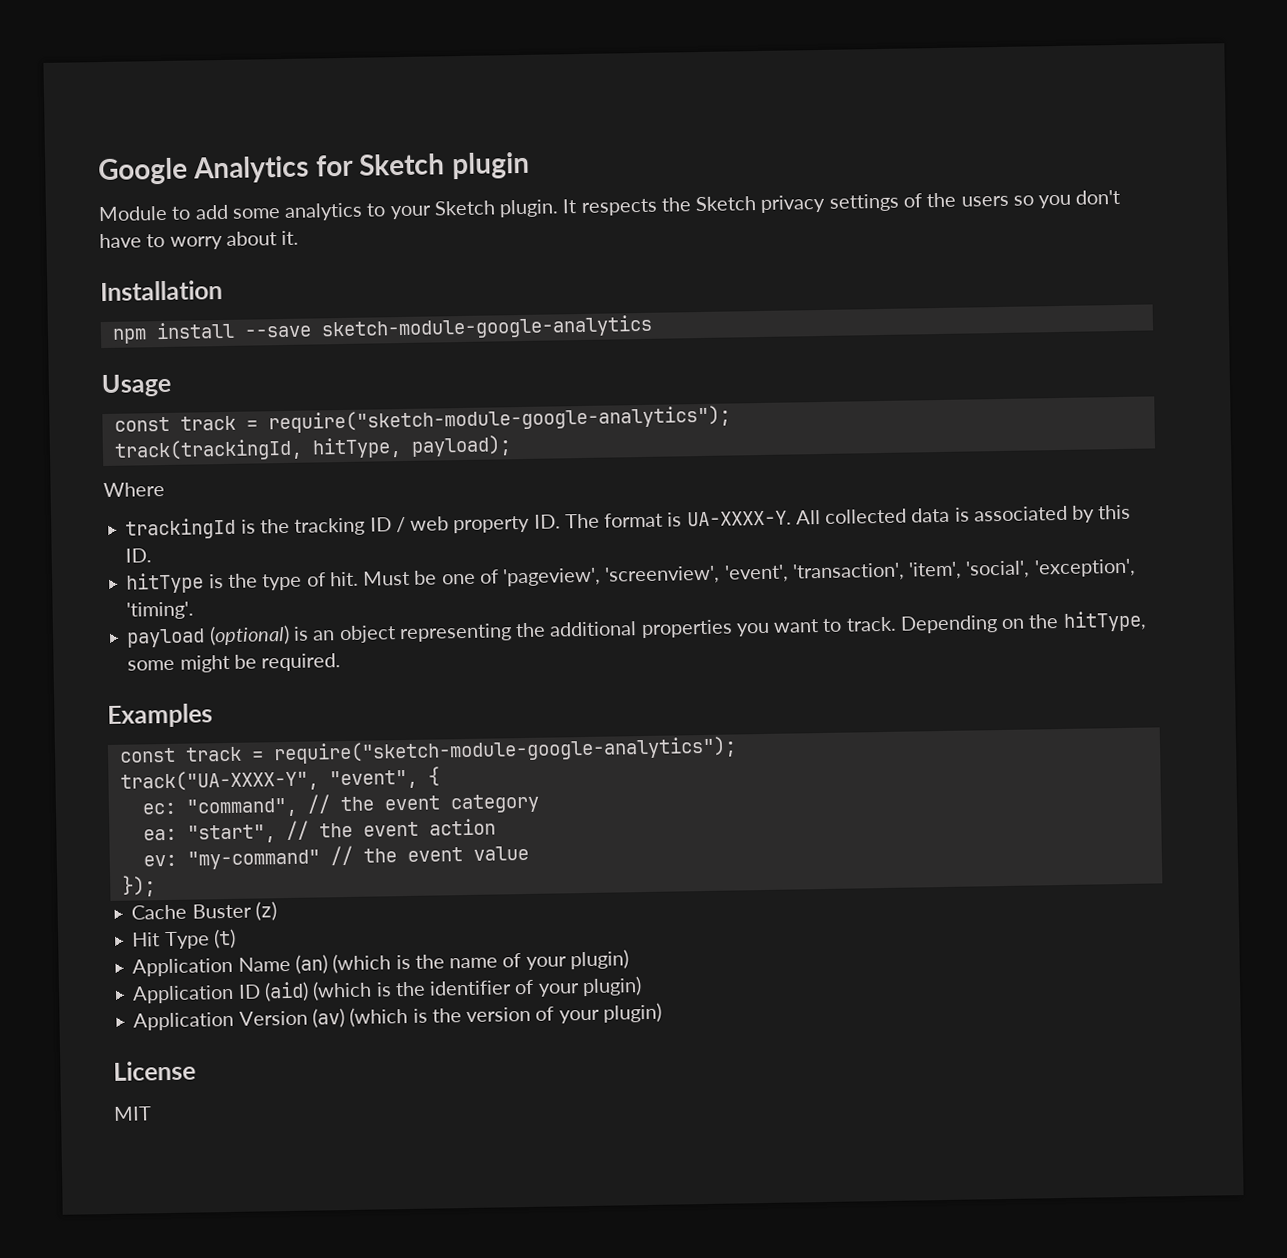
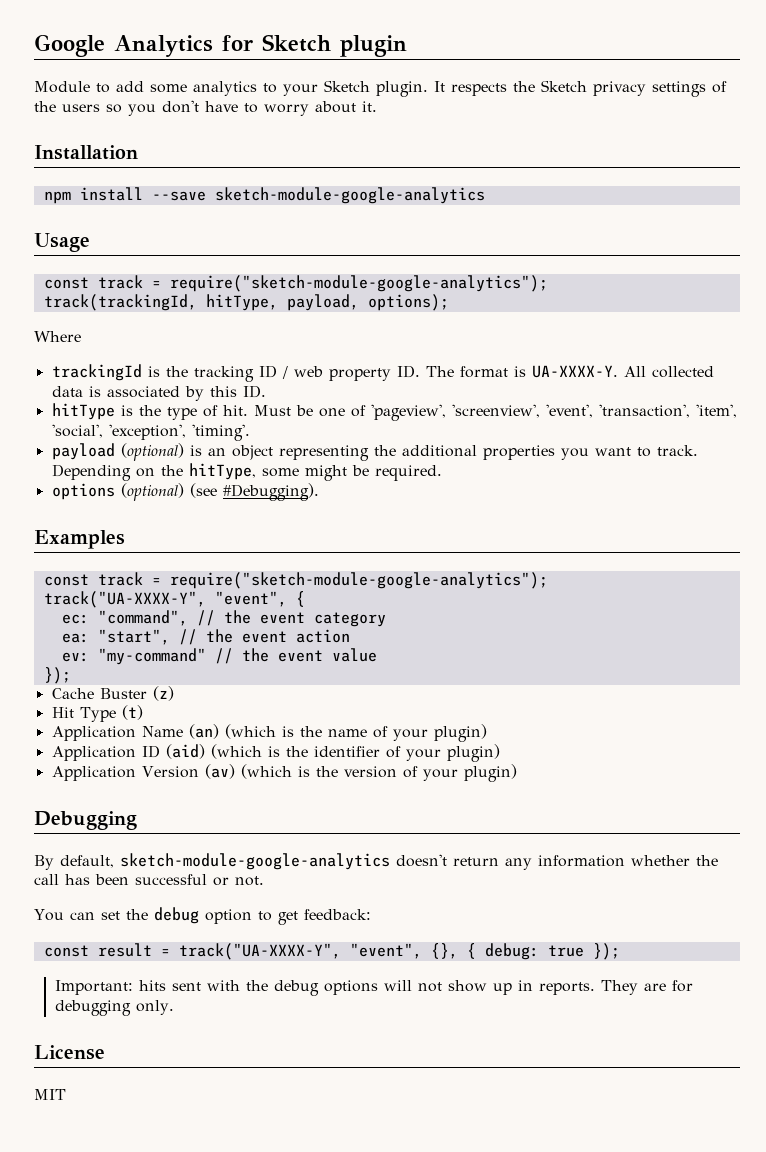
- track(trackingId, hitType, payload);
+ track(trackingId, hitType, payload, options);
+ options (optional) (see #Debugging).
+ Debugging
+ By default, sketch-module-google-analytics doesn't return any information whether the call has been successful or not.
+ You can set the debug option to get feedback:
+ const result = track("UA-XXXX-Y", "event", {}, { debug: true });
+ Important: hits sent with the debug options will not show up in reports. They are for debugging only.

